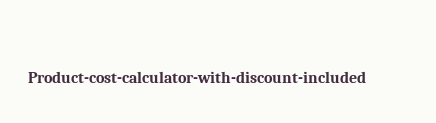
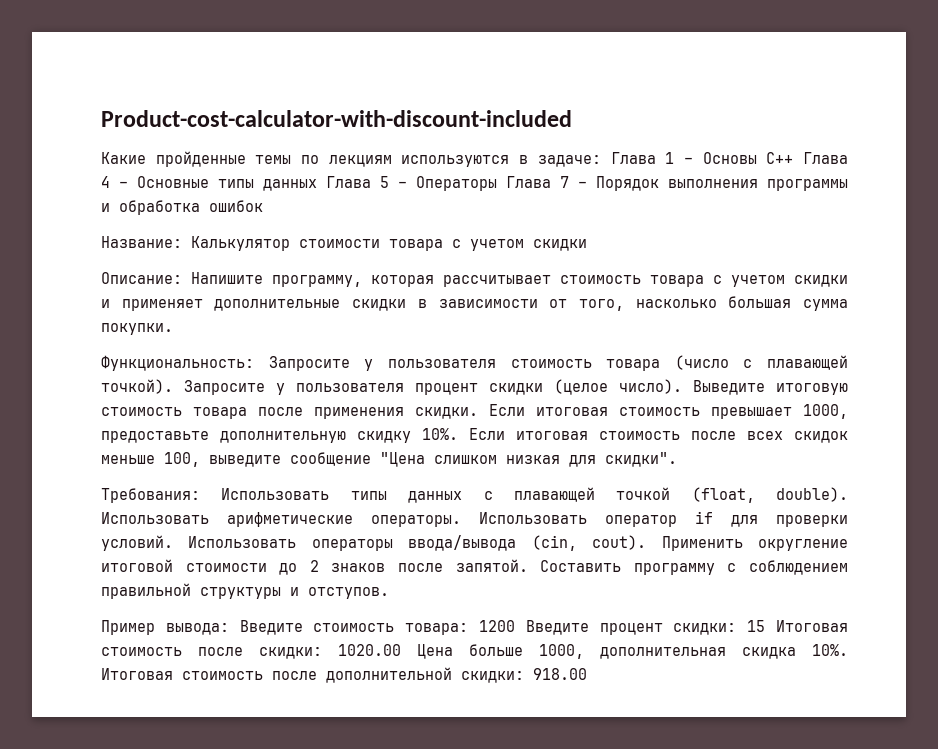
+ Какие пройденные темы по лекциям используются в задаче: Глава 1 – Основы C++ Глава 4 – Основные типы данных Глава 5 – Операторы Глава 7 – Порядок выполнения программы и обработка ошибок
+ Название: Калькулятор стоимости товара с учетом скидки
+ Описание: Напишите программу, которая рассчитывает стоимость товара с учетом скидки и применяет дополнительные скидки в зависимости от того, насколько большая сумма покупки.
+ Функциональность: Запросите у пользователя стоимость товара (число с плавающей точкой). Запросите у пользователя процент скидки (целое число). Выведите итоговую стоимость товара после применения скидки. Если итоговая стоимость превышает 1000, предоставьте дополнительную скидку 10%. Если итоговая стоимость после всех скидок меньше 100, выведите сообщение "Цена слишком низкая для скидки".
+ Требования: Использовать типы данных с плавающей точкой (float, double). Использовать арифметические операторы. Использовать оператор if для проверки условий. Использовать операторы ввода/вывода (cin, cout). Применить округление итоговой стоимости до 2 знаков после запятой. Составить программу с соблюдением правильной структуры и отступов.
+ Пример вывода: Введите стоимость товара: 1200 Введите процент скидки: 15 Итоговая стоимость после скидки: 1020.00 Цена больше 1000, дополнительная скидка 10%. Итоговая стоимость после дополнительной скидки: 918.00

